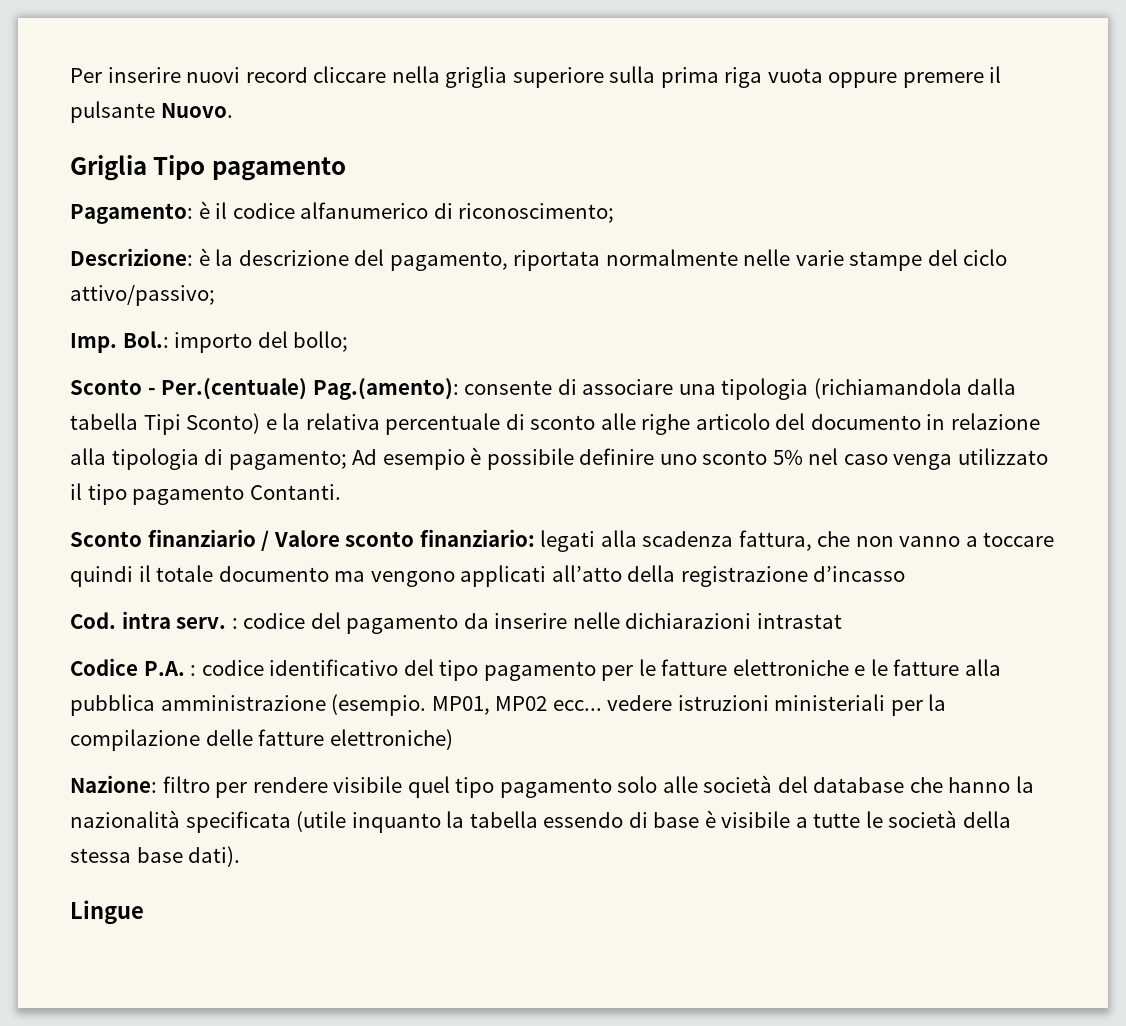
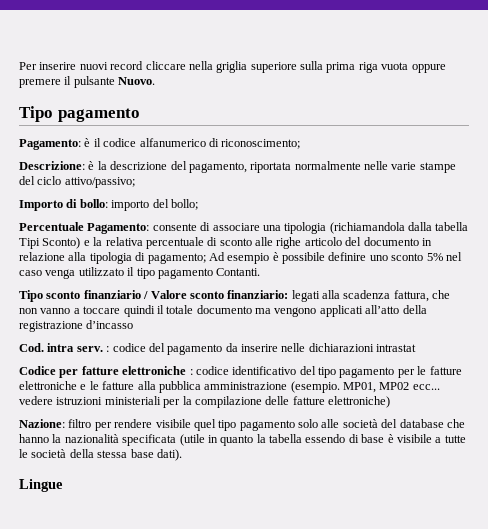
- Griglia Tipo pagamento
+ Tipo pagamento
- Imp. Bol.: importo del bollo;
+ Importo di bollo: importo del bollo;
- Sconto - Per.(centuale) Pag.(amento): consente di associare una tipologia (richiamandola dalla tabella Tipi Sconto) e la relativa percentuale di sconto alle righe articolo del documento in relazione alla tipologia di pagamento; Ad esempio è possibile definire uno sconto 5% nel caso venga utilizzato il tipo pagamento Contanti.
+ Percentuale Pagamento: consente di associare una tipologia (richiamandola dalla tabella Tipi Sconto) e la relativa percentuale di sconto alle righe articolo del documento in relazione alla tipologia di pagamento; Ad esempio è possibile definire uno sconto 5% nel caso venga utilizzato il tipo pagamento Contanti.
- Sconto finanziario / Valore sconto finanziario: legati alla scadenza fattura, che non vanno a toccare quindi il totale documento ma vengono applicati all’atto della registrazione d’incasso
+ Tipo sconto finanziario / Valore sconto finanziario: legati alla scadenza fattura, che non vanno a toccare quindi il totale documento ma vengono applicati all’atto della registrazione d’incasso
- Codice P.A. : codice identificativo del tipo pagamento per le fatture elettroniche e le fatture alla pubblica amministrazione (esempio.
+ Codice per fatture elettroniche : codice identificativo del tipo pagamento per le fatture elettroniche e le fatture alla pubblica amministrazione (esempio.
- Nazione: filtro per rendere visibile quel tipo pagamento solo alle società del database che hanno la nazionalità specificata (utile inquanto la tabella essendo di base è visibile a tutte le società della stessa base dati).
+ Nazione: filtro per rendere visibile quel tipo pagamento solo alle società del database che hanno la nazionalità specificata (utile in quanto la tabella essendo di base è visibile a tutte le società della stessa base dati).

